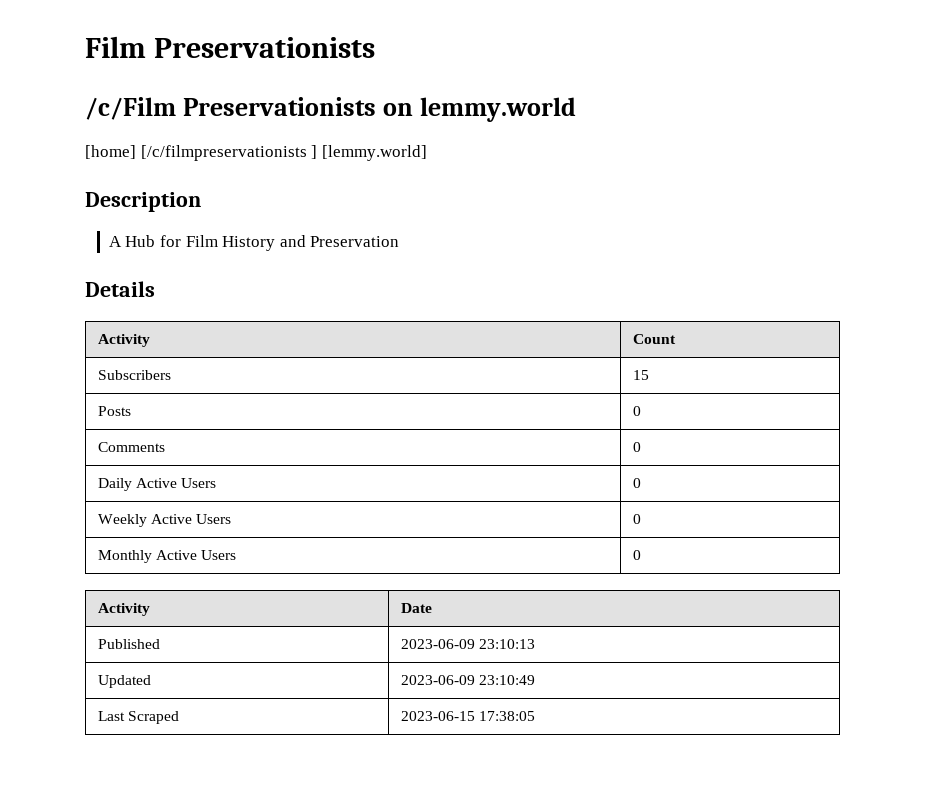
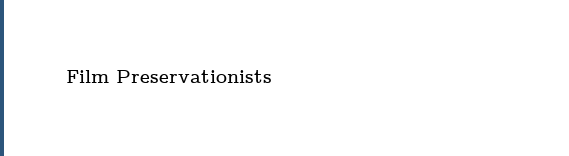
- /c/Film Preservationists on lemmy.world
- [home] [/c/filmpreservationists ] [lemmy.world]
- Description
- A Hub for Film History and Preservation
- Details
- Activity | Count
- Subscribers | 15
- Posts | 0
- Comments | 0
- Daily Active Users | 0
- Weekly Active Users | 0
- Monthly Active Users | 0
- Activity | Date
- Published | 2023-06-09 23:10:13
- Updated | 2023-06-09 23:10:49
- Last Scraped | 2023-06-15 17:38:05

